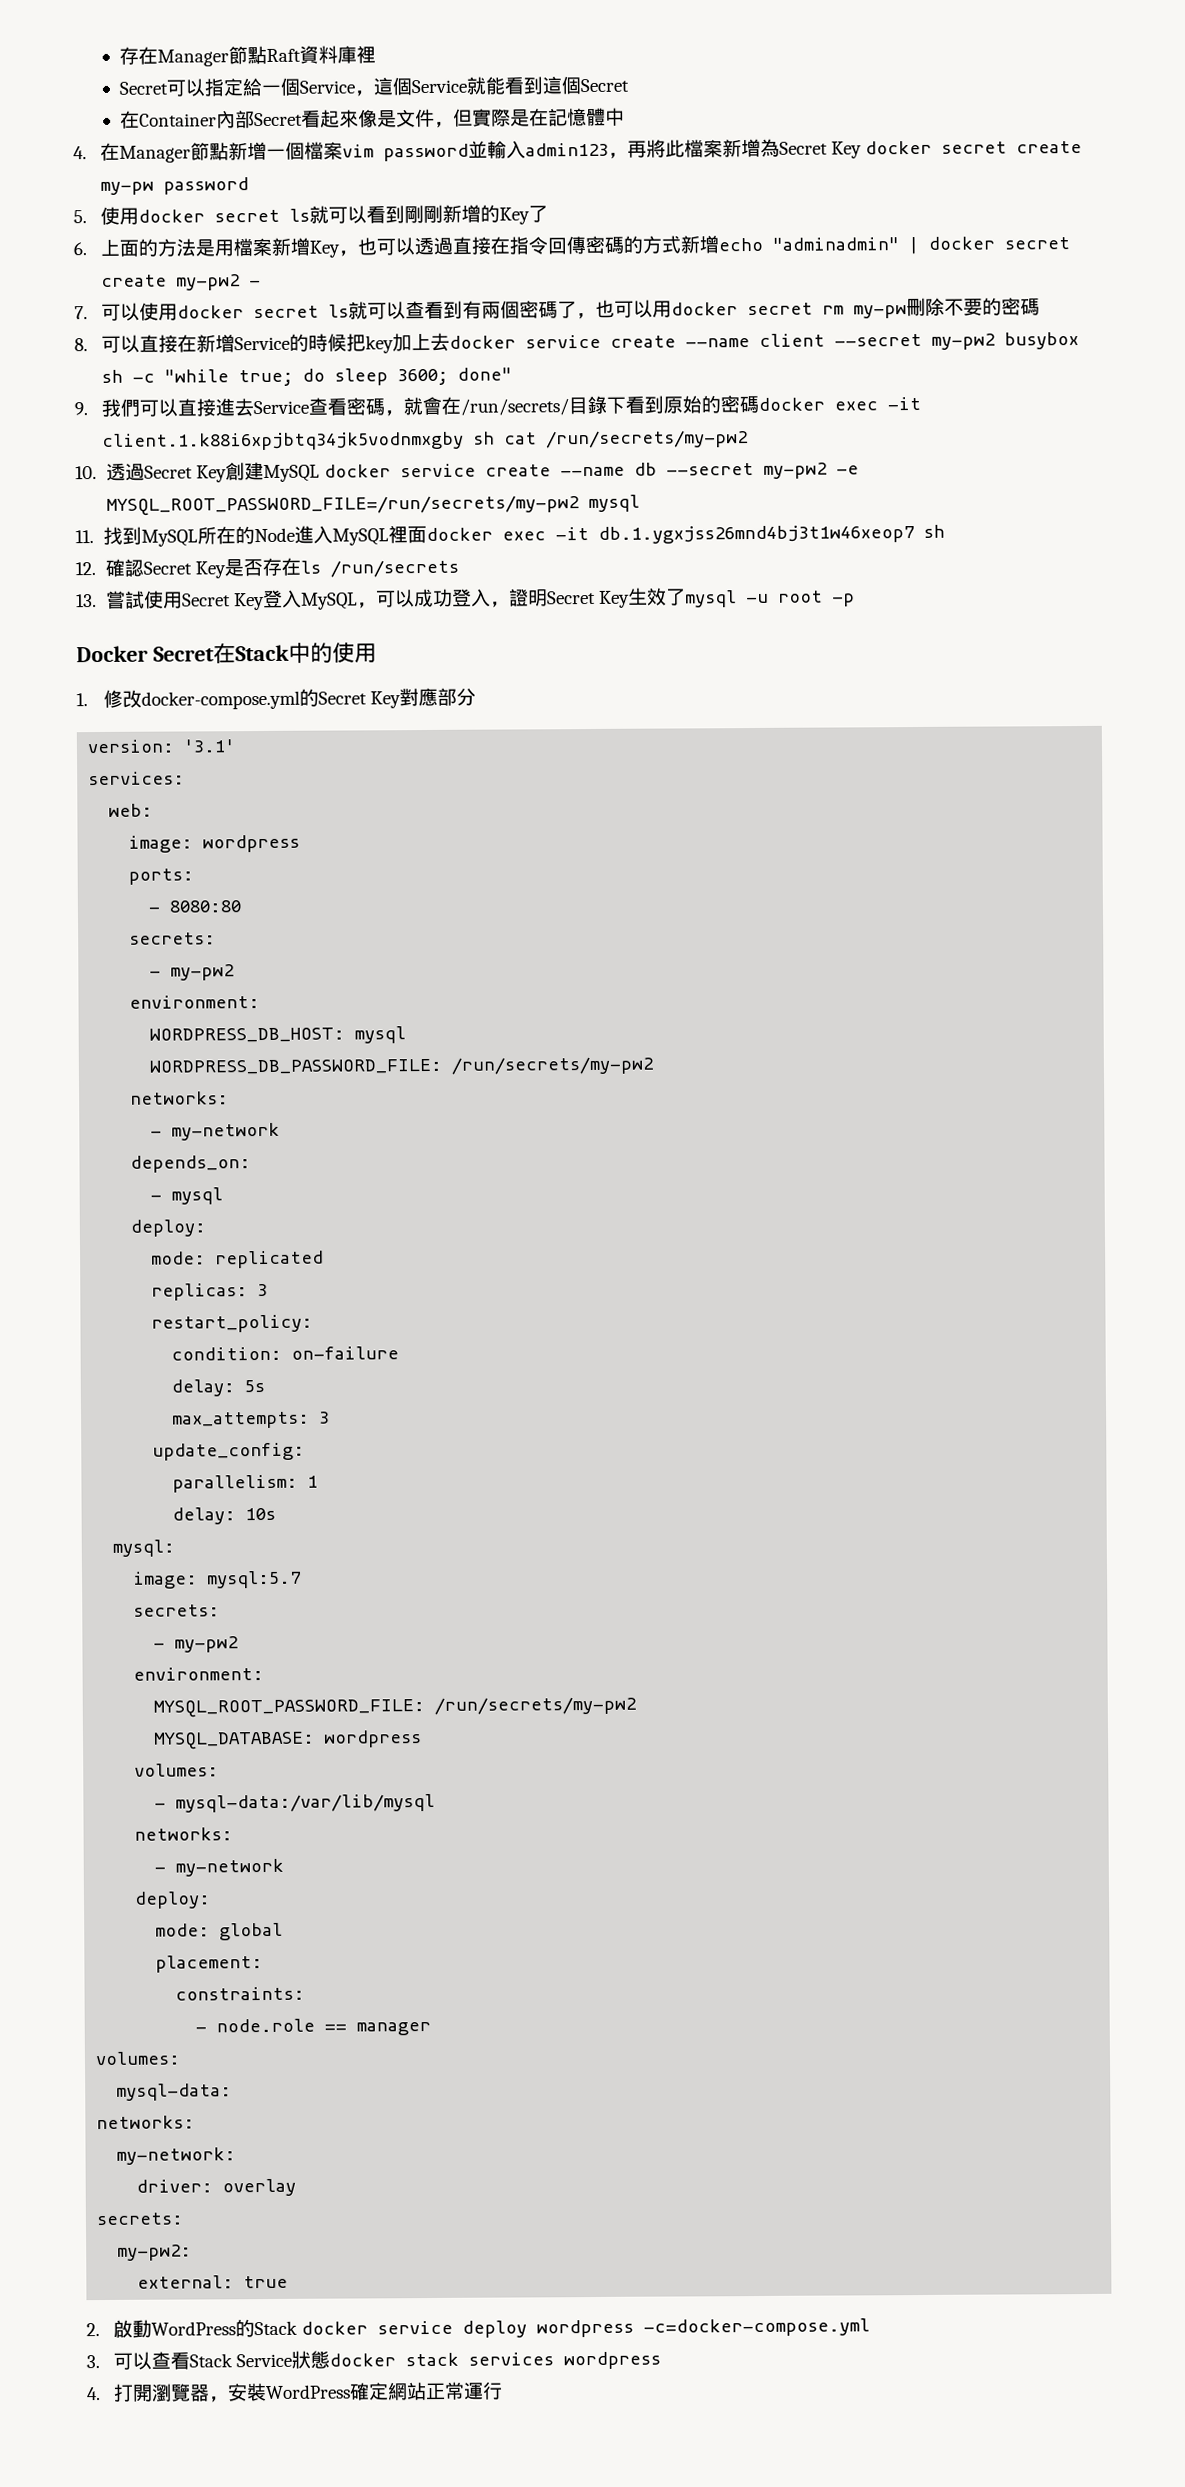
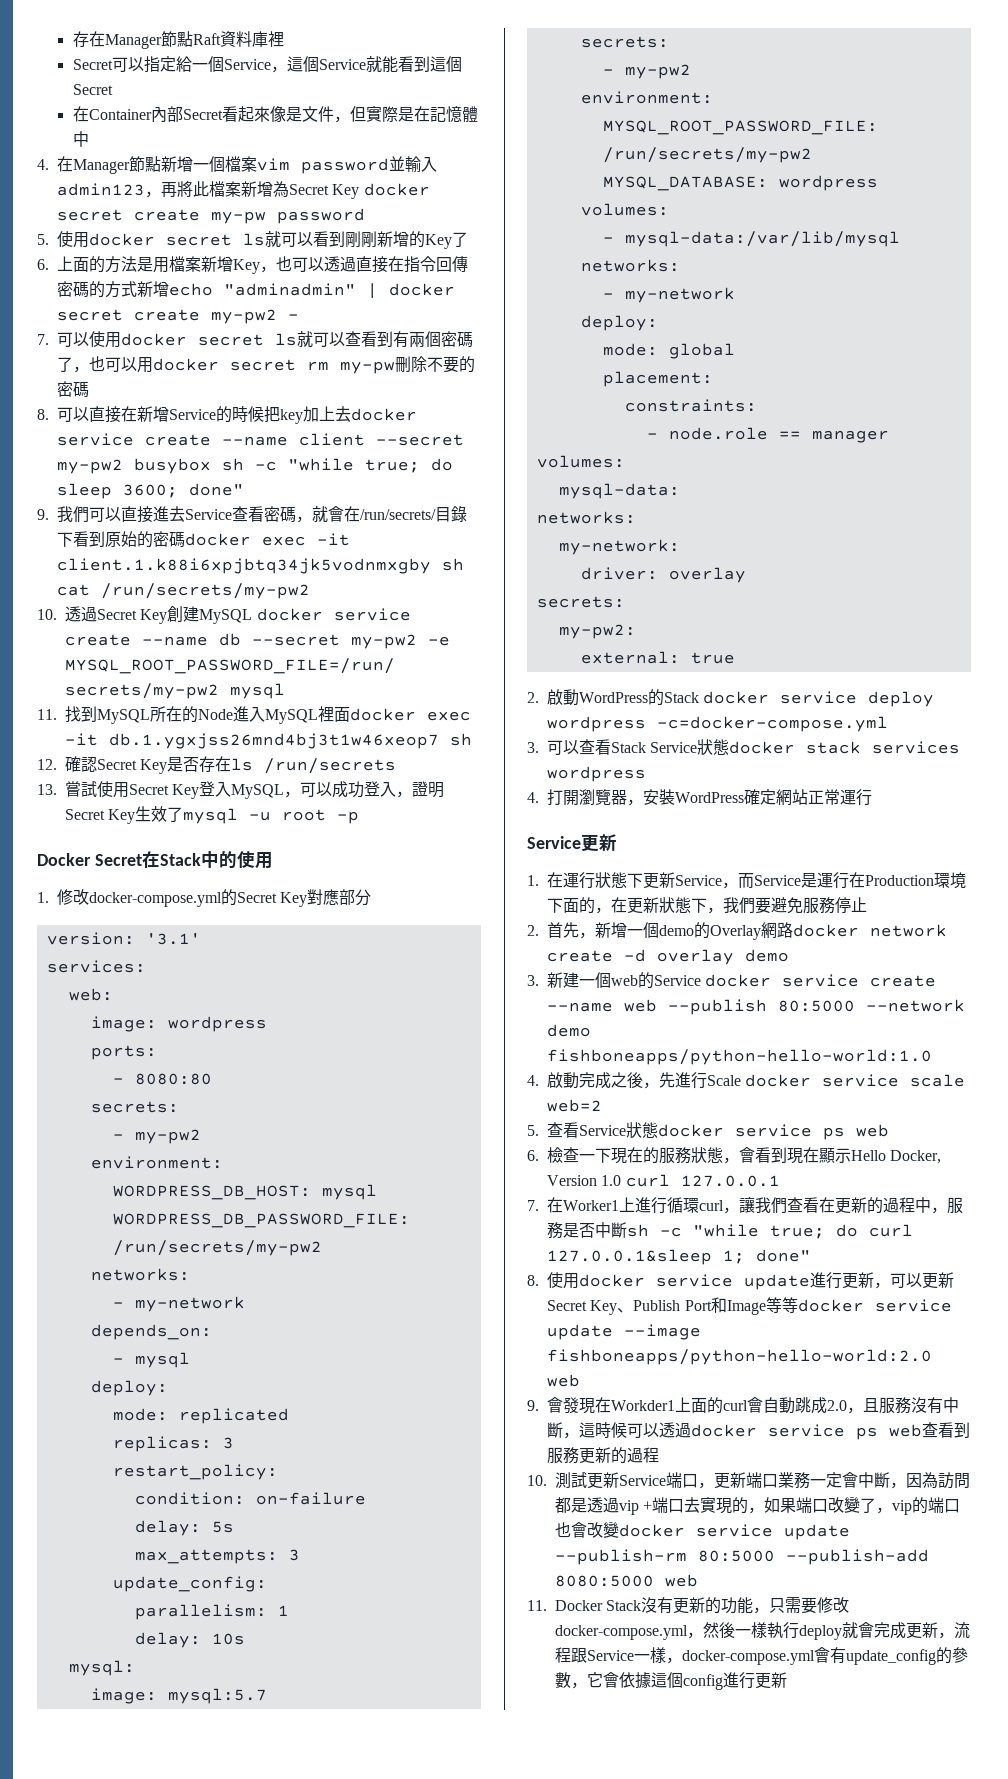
+ Service更新
+ 1.在運行狀態下更新Service，而Service是運行在Production環境下面的，在更新狀態下，我們要避免服務停止
+ 2.首先，新增一個demo的Overlay網路docker network create -d overlay demo
+ 3.新建一個web的Service docker service create --name web --publish 80:5000 --network demo fishboneapps/python-hello-world:1.0
+ 4.啟動完成之後，先進行Scale docker service scale web=2
+ 5.查看Service狀態docker service ps web
+ 6.檢查一下現在的服務狀態，會看到現在顯示Hello Docker, Version 1.0 curl 127.0.0.1
+ 7.在Worker1上進行循環curl，讓我們查看在更新的過程中，服務是否中斷sh -c "while true; do curl 127.0.0.1&sleep 1; done"
+ 8.使用docker service update進行更新，可以更新Secret Key、Publish Port和Image等等docker service update --image fishboneapps/python-hello-world:2.0 web
+ 9.會發現在Workder1上面的curl會自動跳成2.0，且服務沒有中斷，這時候可以透過docker service ps web查看到服務更新的過程
+ 10.測試更新Service端口，更新端口業務一定會中斷，因為訪問都是透過vip +端口去實現的，如果端口改變了，vip的端口也會改變docker service update --publish-rm 80:5000 --publish-add 8080:5000 web
+ 11. Docker Stack沒有更新的功能，只需要修改docker-compose.yml，然後一樣執行deploy就會完成更新，流程跟Service一樣，docker-compose.yml會有update_config的參數，它會依據這個config進行更新

